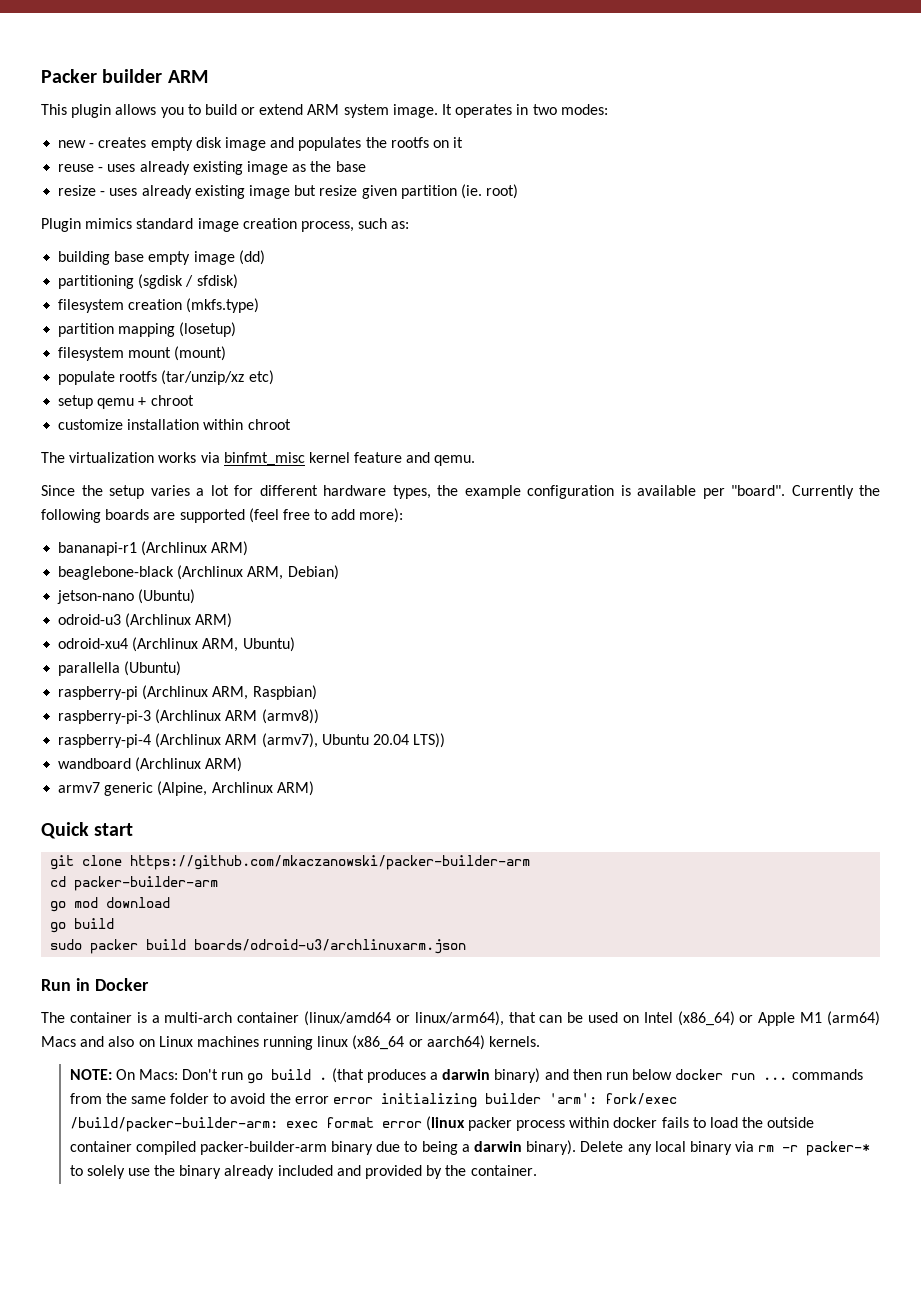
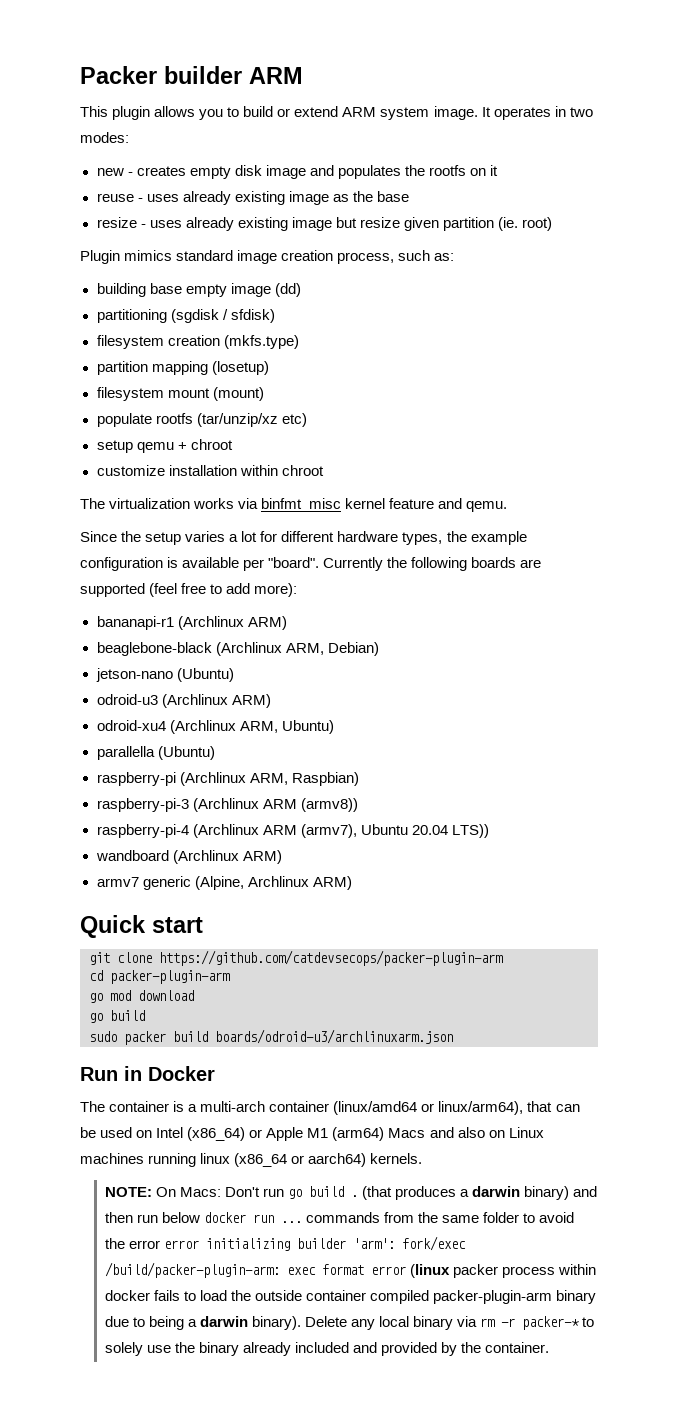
- git clone https://github.com/mkaczanowski/packer-builder-arm
+ git clone https://github.com/catdevsecops/packer-plugin-arm
- cd packer-builder-arm
+ cd packer-plugin-arm
- (that produces a darwin binary) and then run below docker run ... commands from the same folder to avoid the error error initializing builder 'arm': fork/exec /build/packer-builder-arm: exec format error (linux packer process within docker fails to load the outside container compiled packer-builder-arm binary due to being a darwin binary).
+ (that produces a darwin binary) and then run below docker run ... commands from the same folder to avoid the error error initializing builder 'arm': fork/exec /build/packer-plugin-arm: exec format error (linux packer process within docker fails to load the outside container compiled packer-plugin-arm binary due to being a darwin binary).

